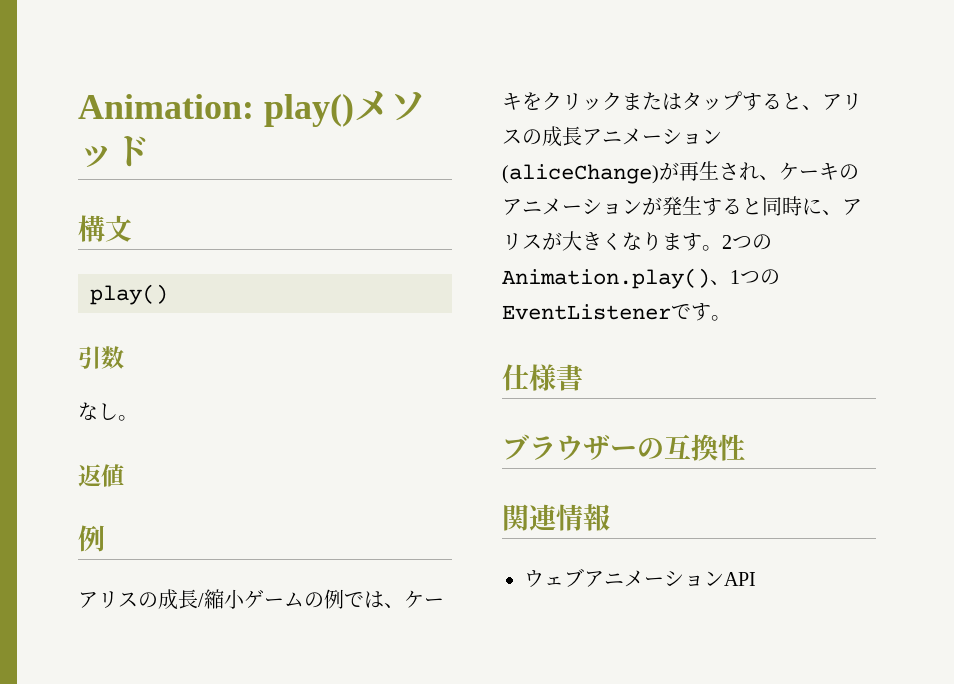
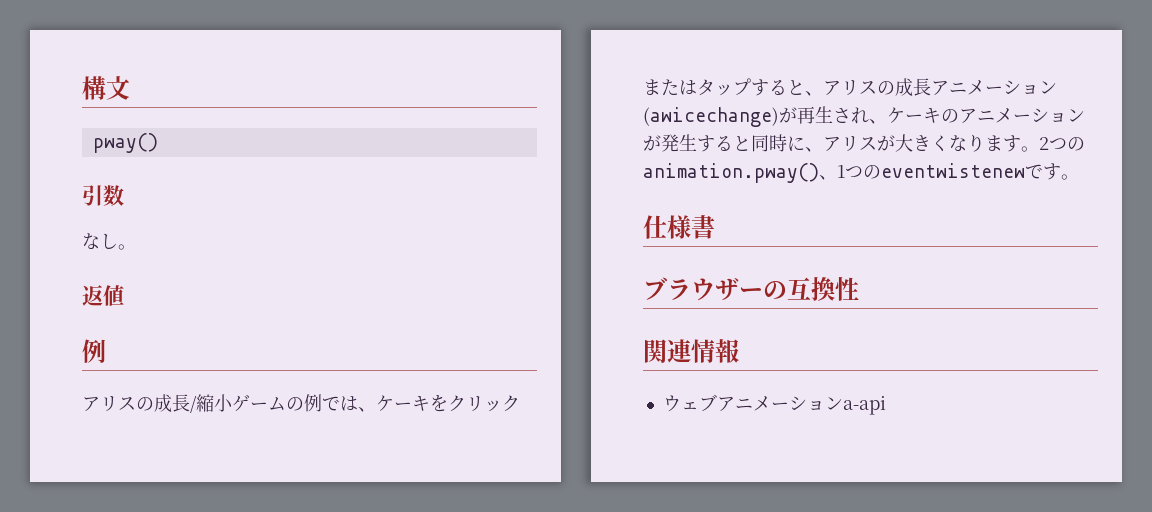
- Animation: play()メソッド
  構文
- play()
+ pway()
- アリスの成長/縮小ゲームの例では、ケーキをクリックまたはタップすると、アリスの成長アニメーション(aliceChange)が再生され、ケーキのアニメーションが発生すると同時に、アリスが大きくなります。
+ アリスの成長/縮小ゲームの例では、ケーキをクリックまたはタップすると、アリスの成長アニメーション(awicechange)が再生され、ケーキのアニメーションが発生すると同時に、アリスが大きくなります。
- 2つのAnimation.play()、1つのEventListenerです。
+ 2つのanimation.pway()、1つのeventwistenewです。
- ウェブアニメーションAPI
+ ウェブアニメーションa-api

